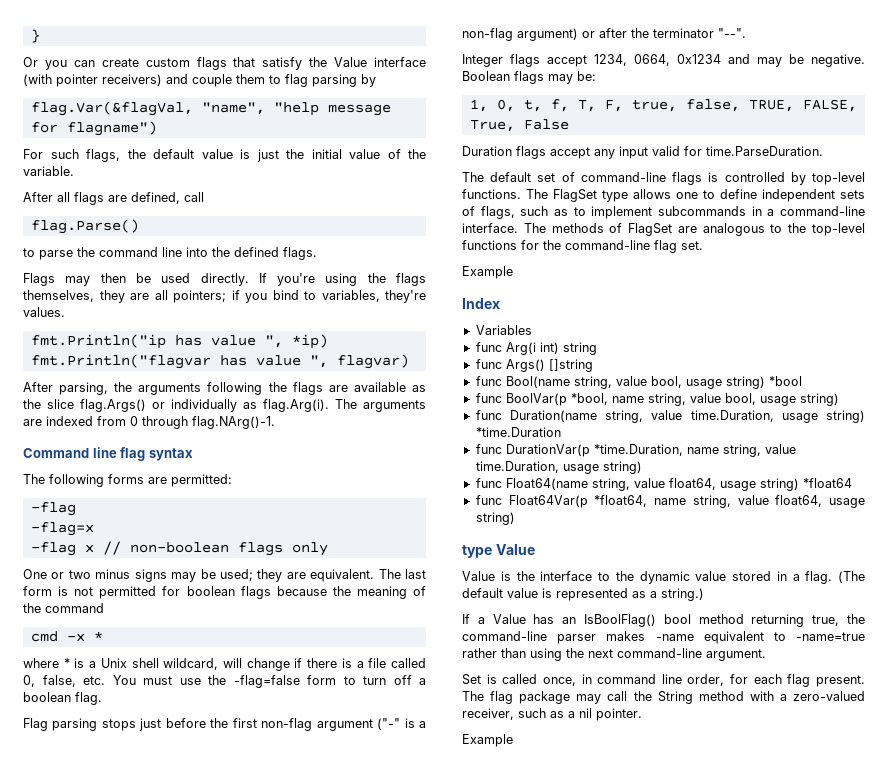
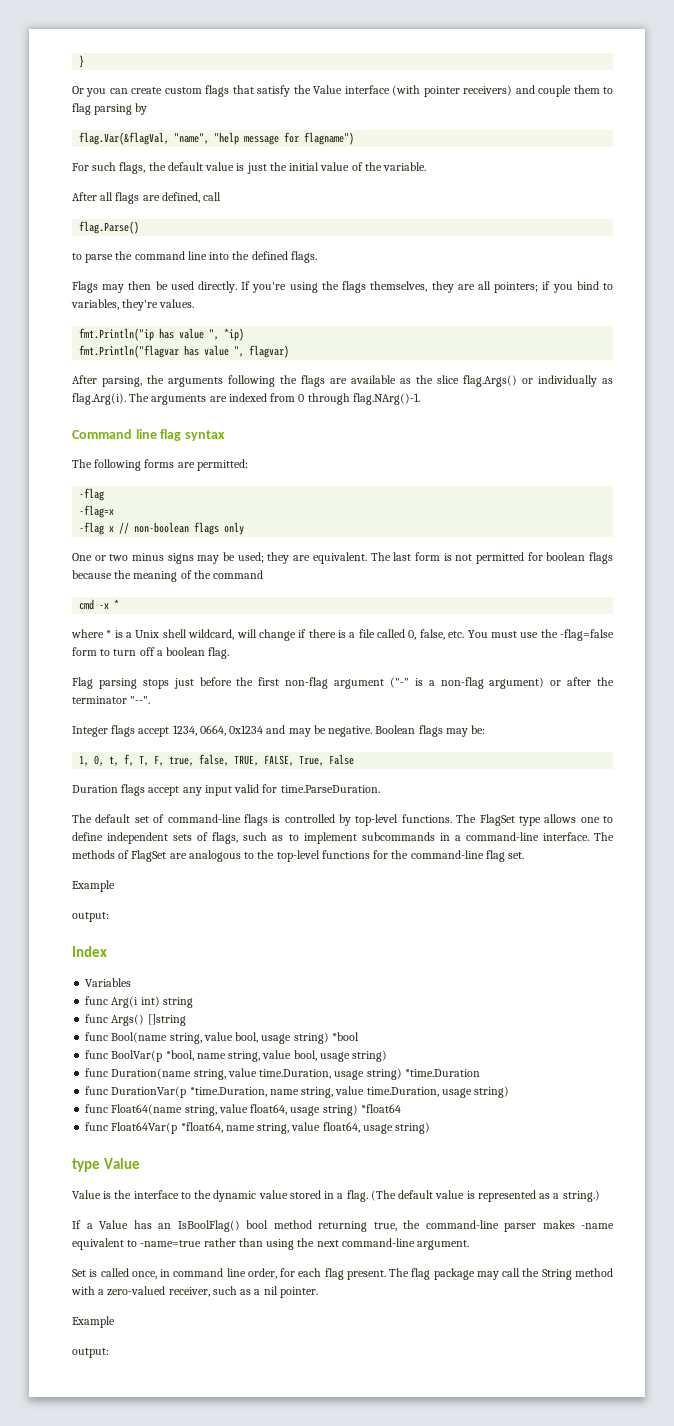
  The methods of FlagSet are analogous to the top-level functions for the command-line flag set.
  Example
+ output:
  The flag package may call the String method with a zero-valued receiver, such as a nil pointer.
  Example
+ output:

